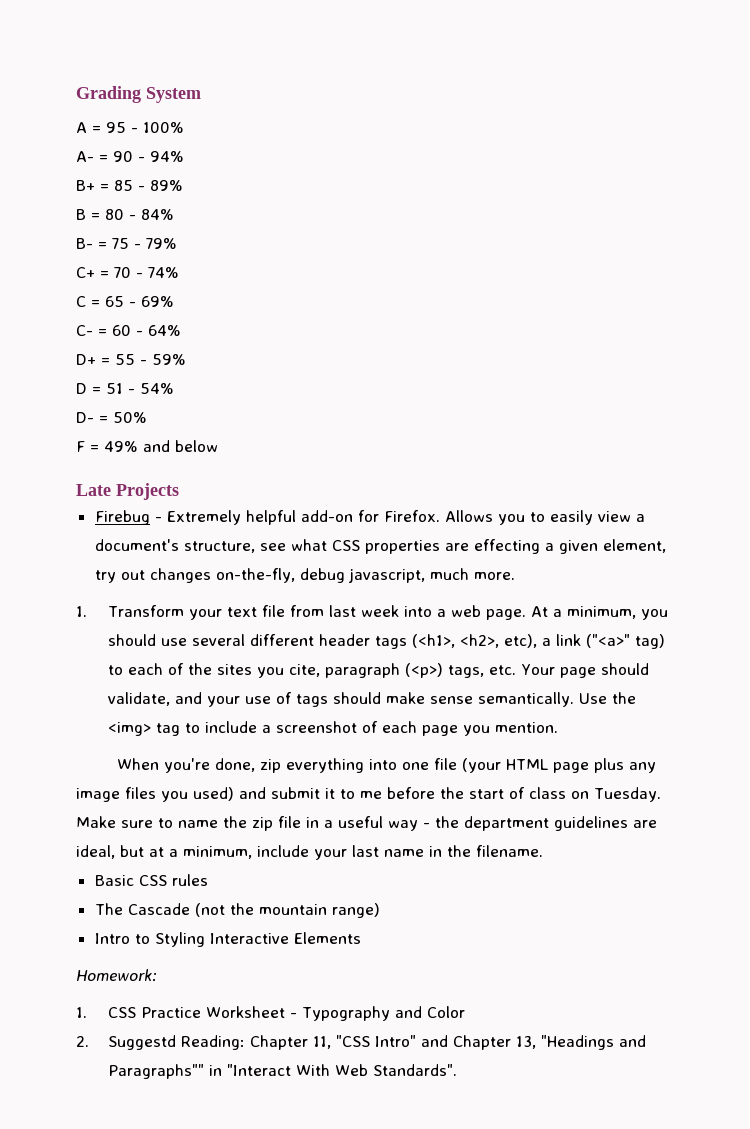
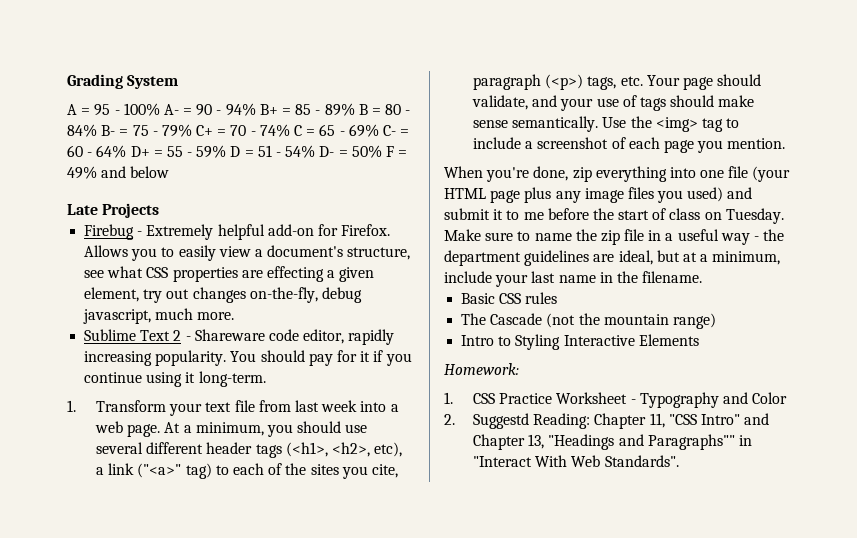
- A = 95 - 100%
- A- = 90 - 94%
- B+ = 85 - 89%
- B = 80 - 84%
- B- = 75 - 79%
- C+ = 70 - 74%
- C = 65 - 69%
- C- = 60 - 64%
- D+ = 55 - 59%
- D = 51 - 54%
- D- = 50%
- F = 49% and below
+ A = 95 - 100% A- = 90 - 94% B+ = 85 - 89% B = 80 - 84% B- = 75 - 79% C+ = 70 - 74% C = 65 - 69% C- = 60 - 64% D+ = 55 - 59% D = 51 - 54% D- = 50% F = 49% and below
+ Sublime Text 2 - Shareware code editor, rapidly increasing popularity. You should pay for it if you continue using it long-term.

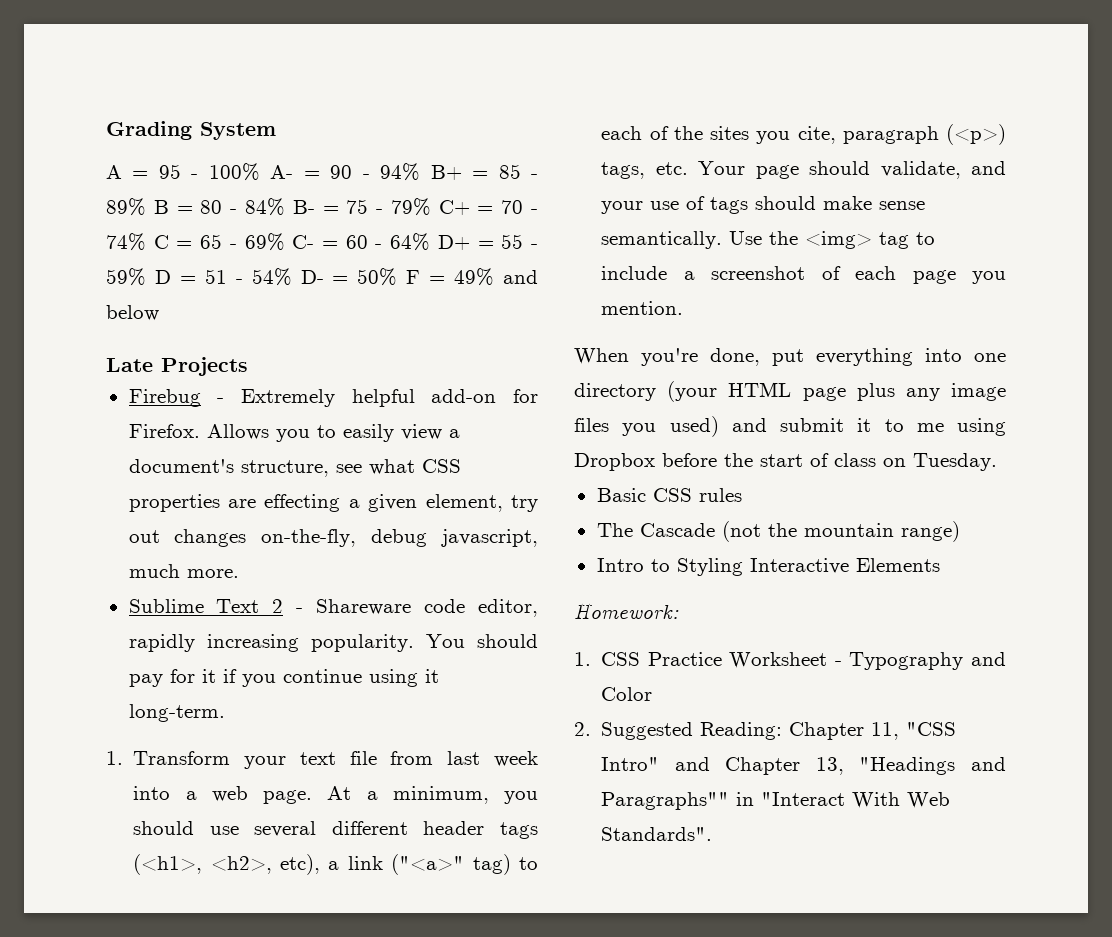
- When you're done, zip everything into one file (your HTML page plus any image files you used) and submit it to me before the start of class on Tuesday. Make sure to name the zip file in a useful way - the department guidelines are ideal, but at a minimum, include your last name in the filename.
+ When you're done, put everything into one directory (your HTML page plus any image files you used) and submit it to me using Dropbox before the start of class on Tuesday.
- 2. Suggestd Reading: Chapter 11, "CSS Intro" and Chapter 13, "Headings and Paragraphs"" in "Interact With Web Standards".
+ 2. Suggested Reading: Chapter 11, "CSS Intro" and Chapter 13, "Headings and Paragraphs"" in "Interact With Web Standards".

